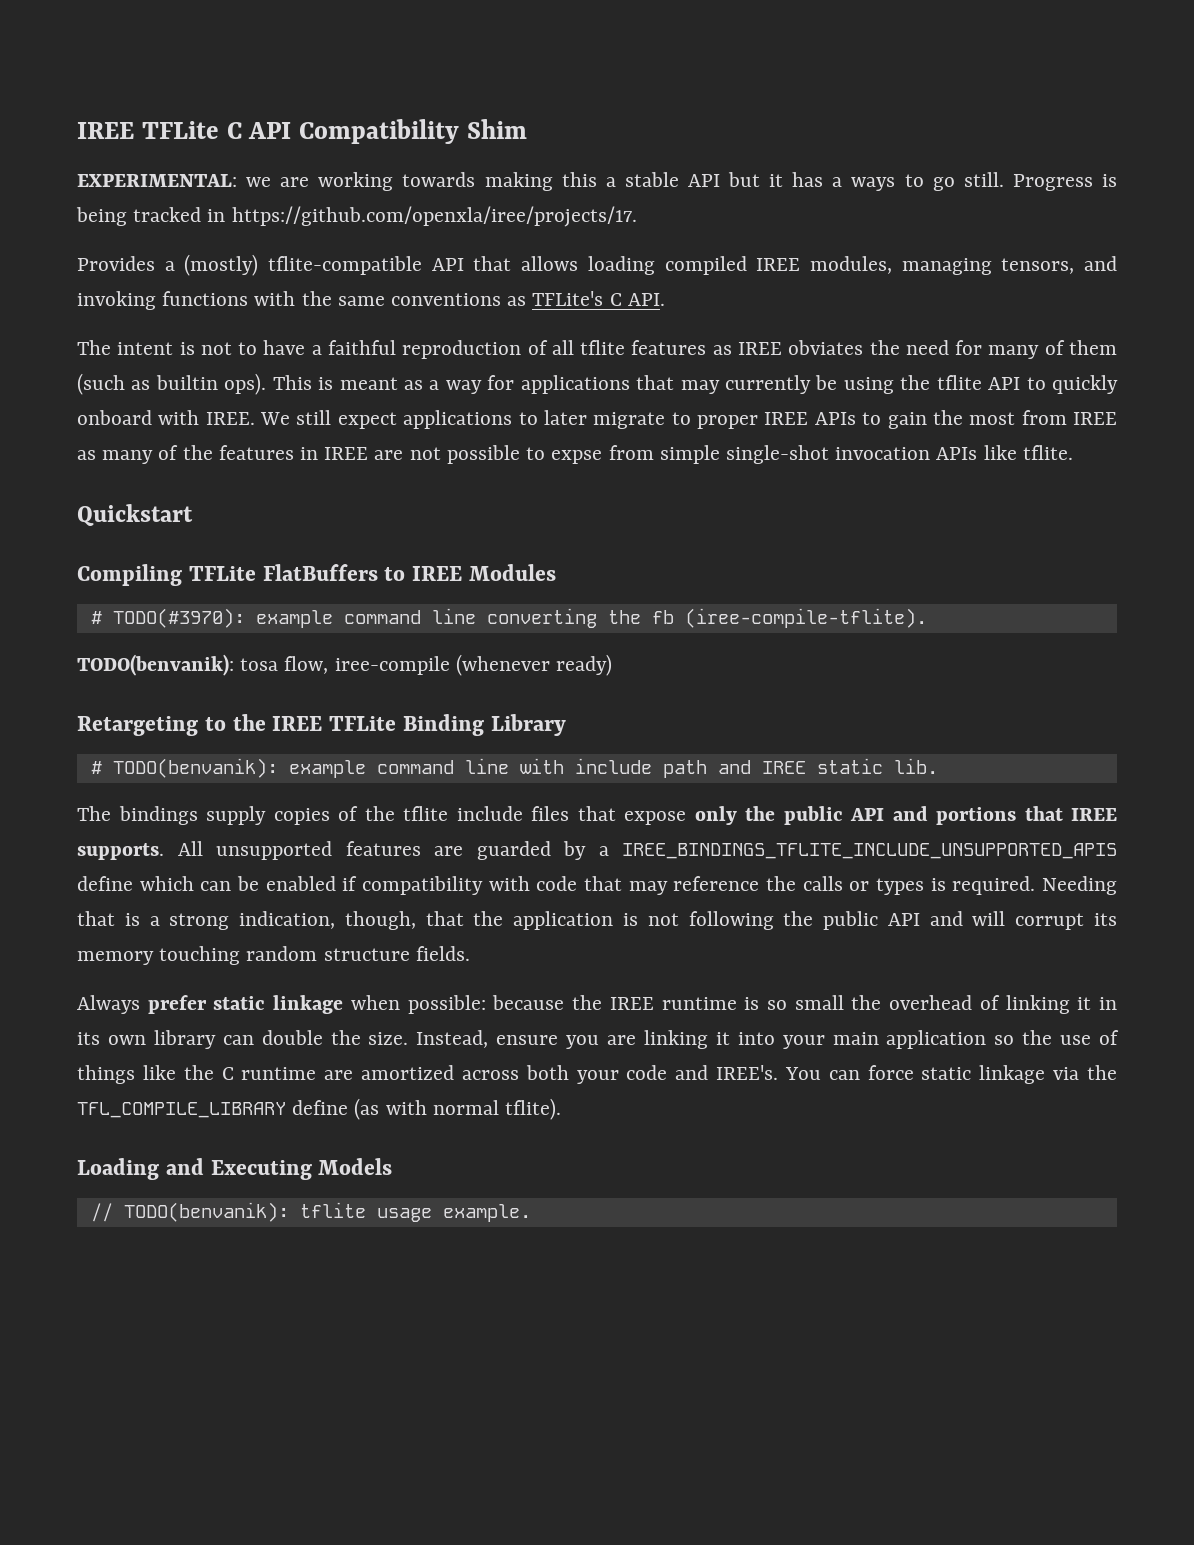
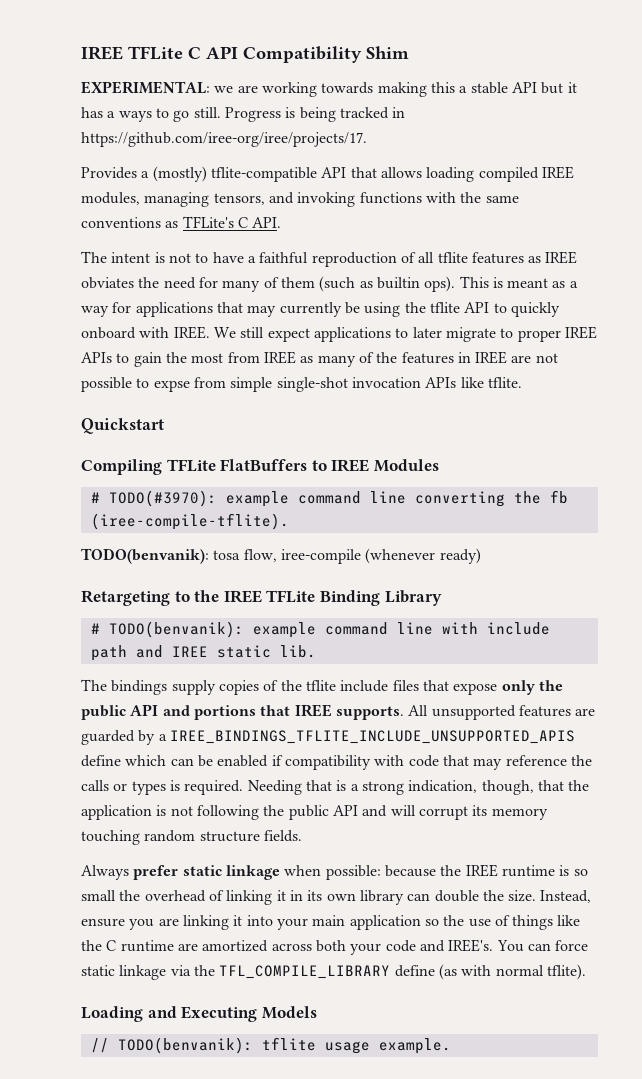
- Progress is being tracked in https://github.com/openxla/iree/projects/17.
+ Progress is being tracked in https://github.com/iree-org/iree/projects/17.

